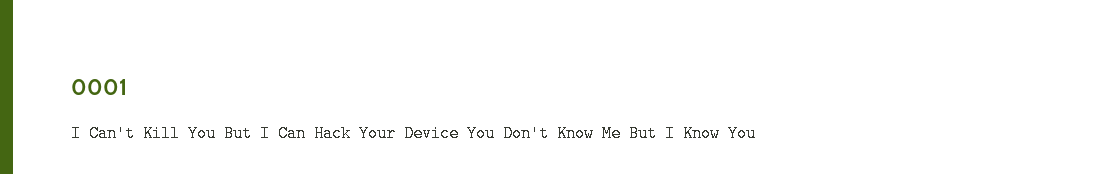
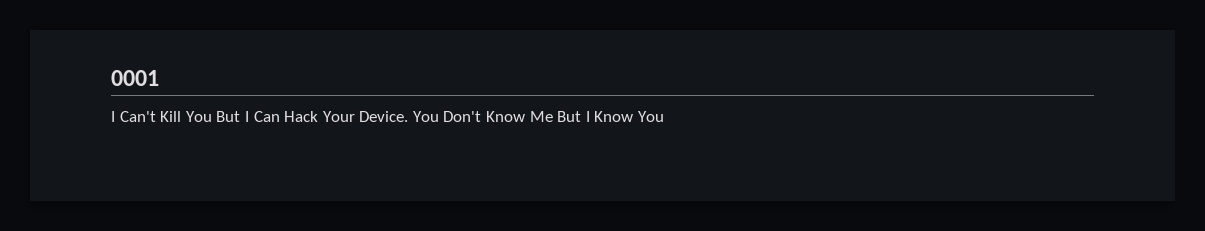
- I Can't Kill You But I Can Hack Your Device You Don't Know Me But I Know You
+ I Can't Kill You But I Can Hack Your Device. You Don't Know Me But I Know You

